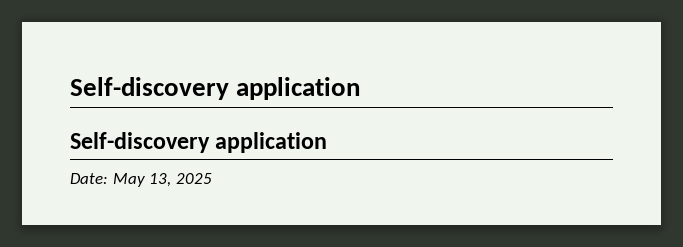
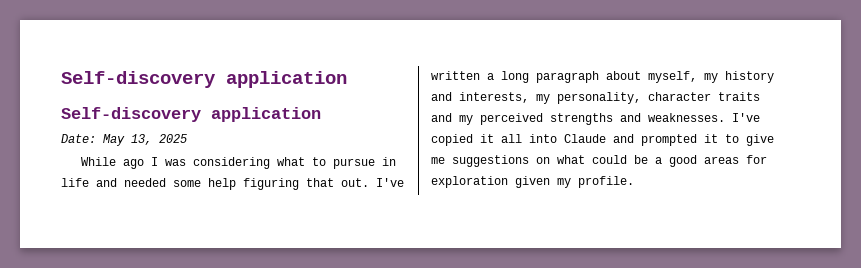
+ While ago I was considering what to pursue in life and needed some help figuring that out. I've written a long paragraph about myself, my history and interests, my personality, character traits and my perceived strengths and weaknesses. I've copied it all into Claude and prompted it to give me suggestions on what could be a good areas for exploration given my profile.

